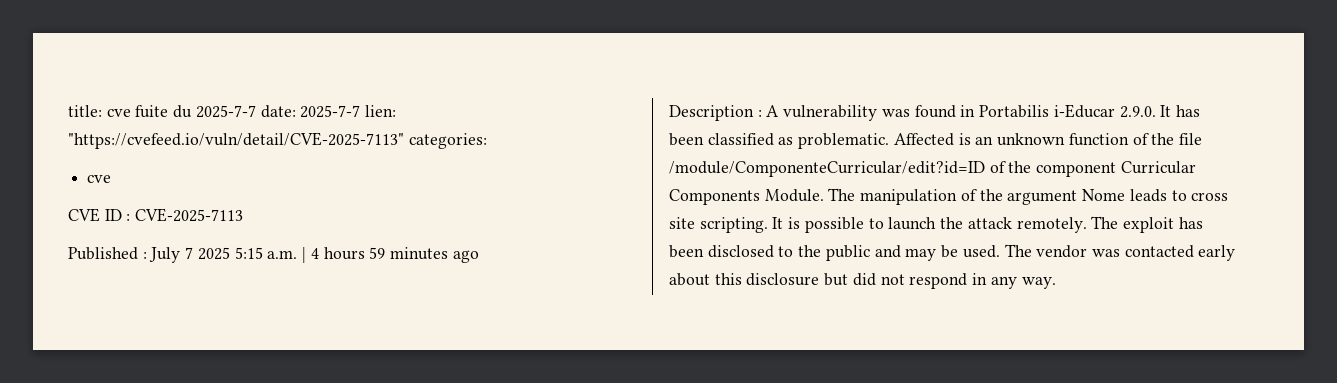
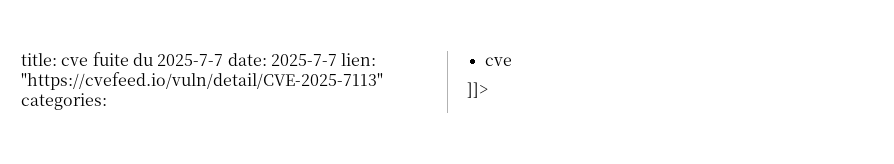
- CVE ID : CVE-2025-7113
- Published : July 7 2025 5:15 a.m. | 4 hours 59 minutes ago
- Description : A vulnerability was found in Portabilis i-Educar 2.9.0. It has been classified as problematic. Affected is an unknown function of the file /module/ComponenteCurricular/edit?id=ID of the component Curricular Components Module. The manipulation of the argument Nome leads to cross site scripting. It is possible to launch the attack remotely. The exploit has been disclosed to the public and may be used. The vendor was contacted early about this disclosure but did not respond in any way.
+ ]]>

